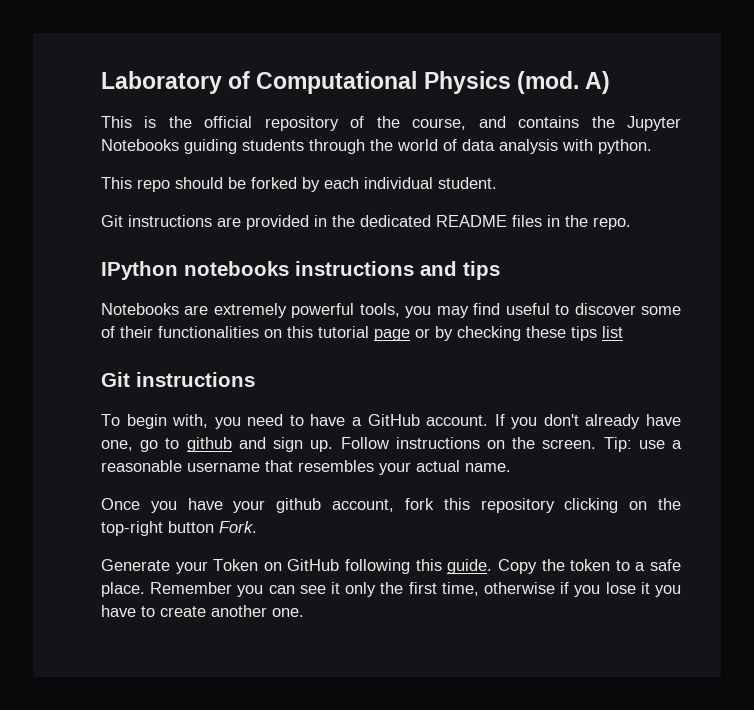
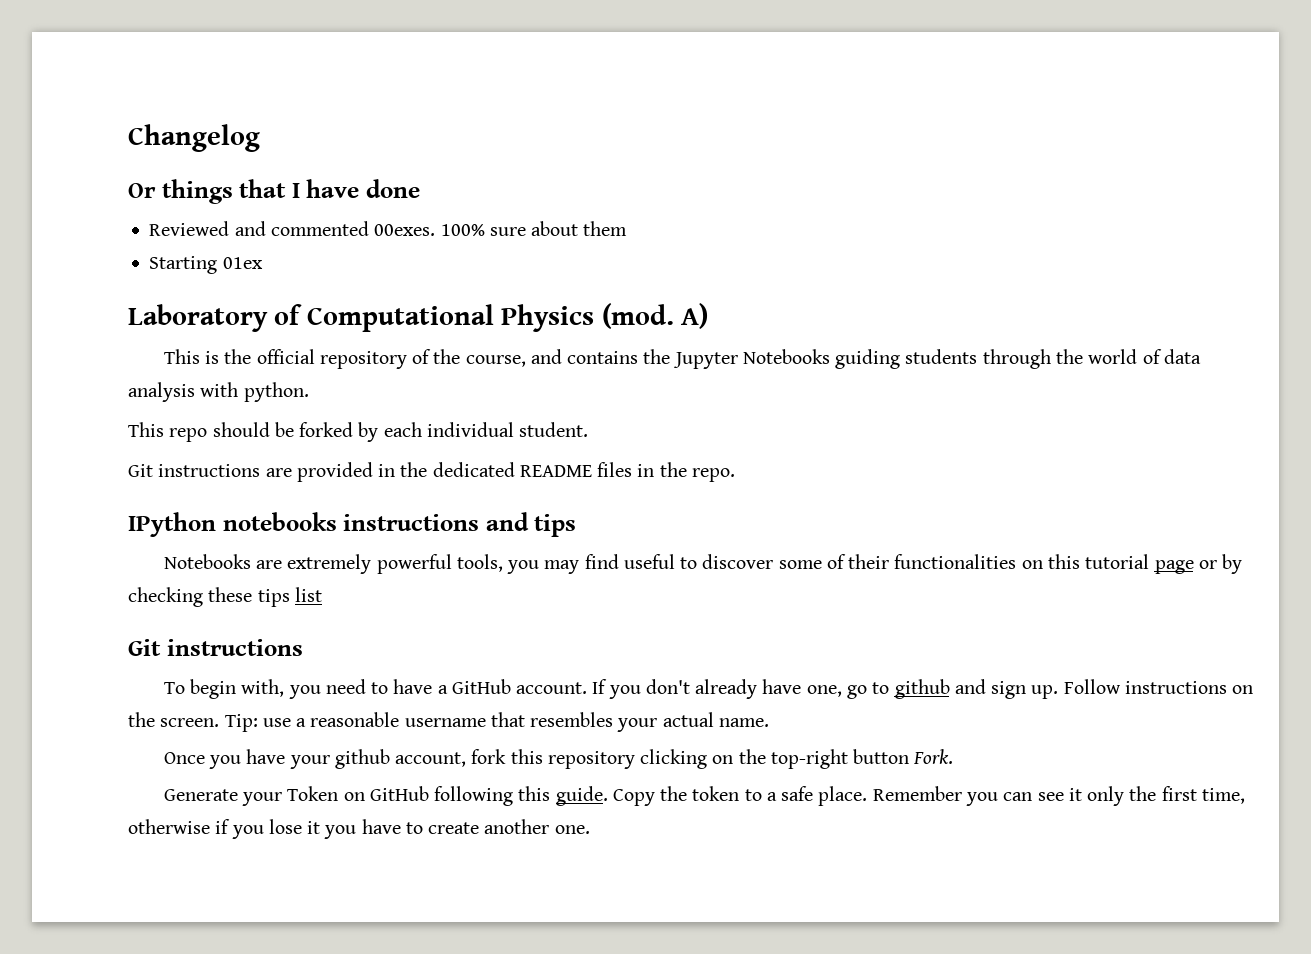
+ Changelog
+ Or things that I have done
+ Reviewed and commented 00exes. 100% sure about them
+ Starting 01ex

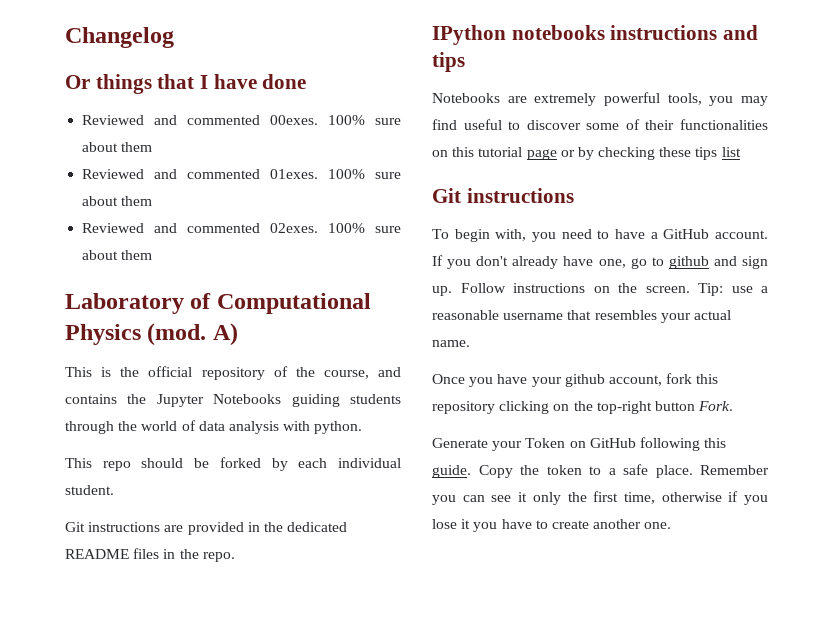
- Starting 01ex
+ Reviewed and commented 01exes. 100% sure about them
+ Reviewed and commented 02exes. 100% sure about them

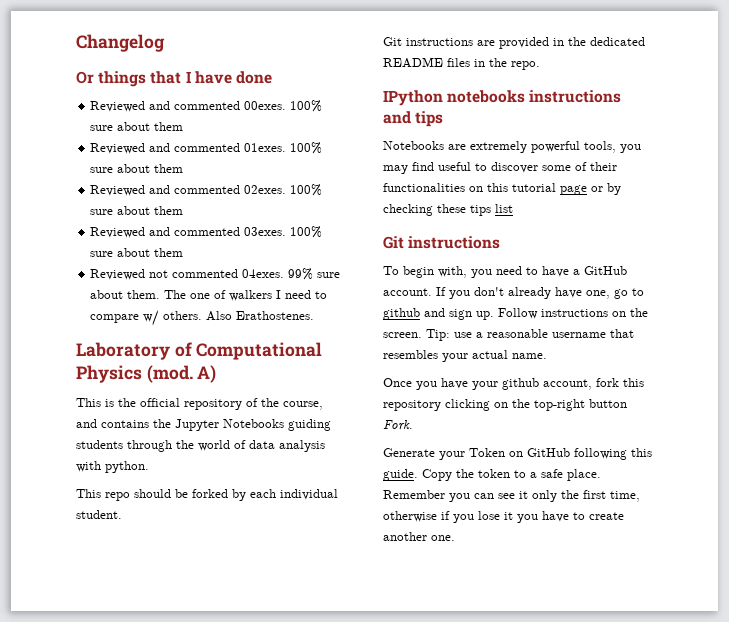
+ Reviewed and commented 03exes. 100% sure about them
+ Reviewed not commented 04exes. 99% sure about them. The one of walkers I need to compare w/ others. Also Erathostenes.

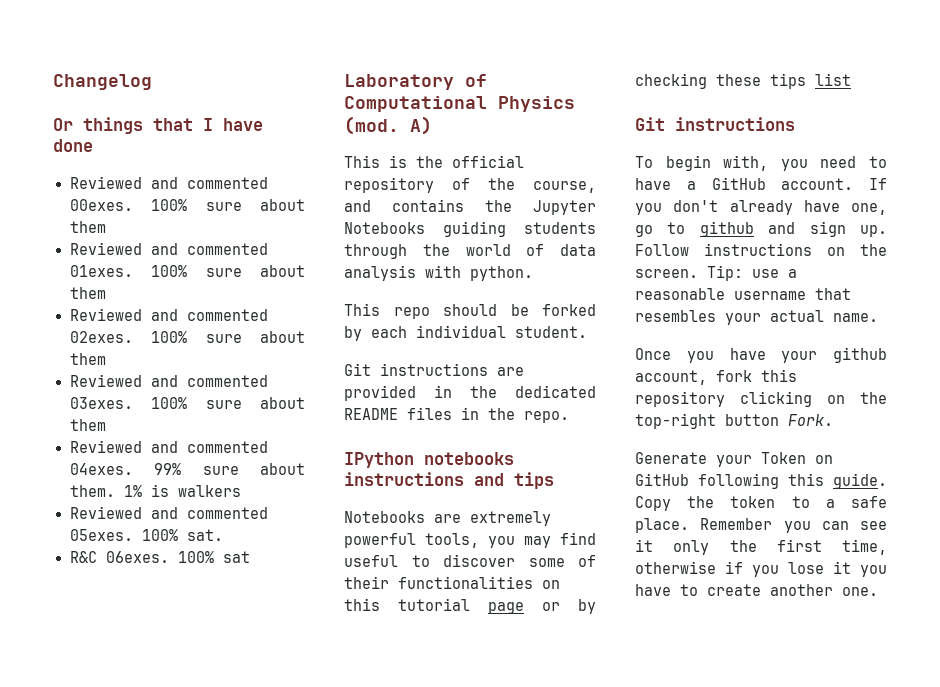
- Reviewed not commented 04exes.
+ Reviewed and commented 04exes.
- The one of walkers I need to compare w/ others. Also Erathostenes.
+ 1% is walkers
+ Reviewed and commented 05exes. 100% sat.
+ R&C 06exes. 100% sat

